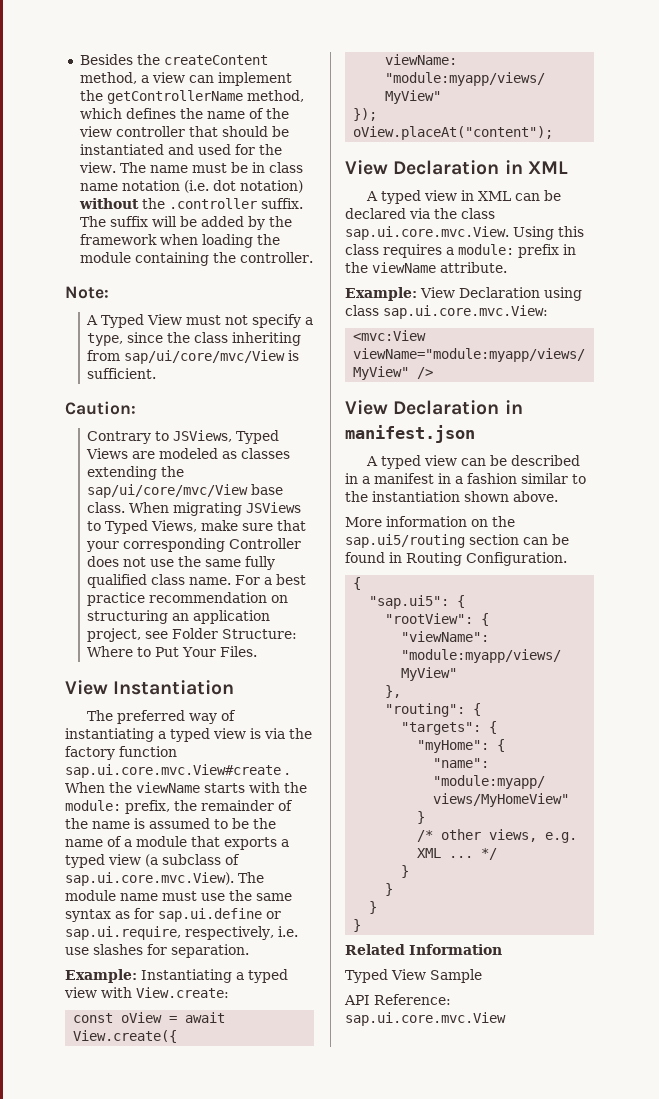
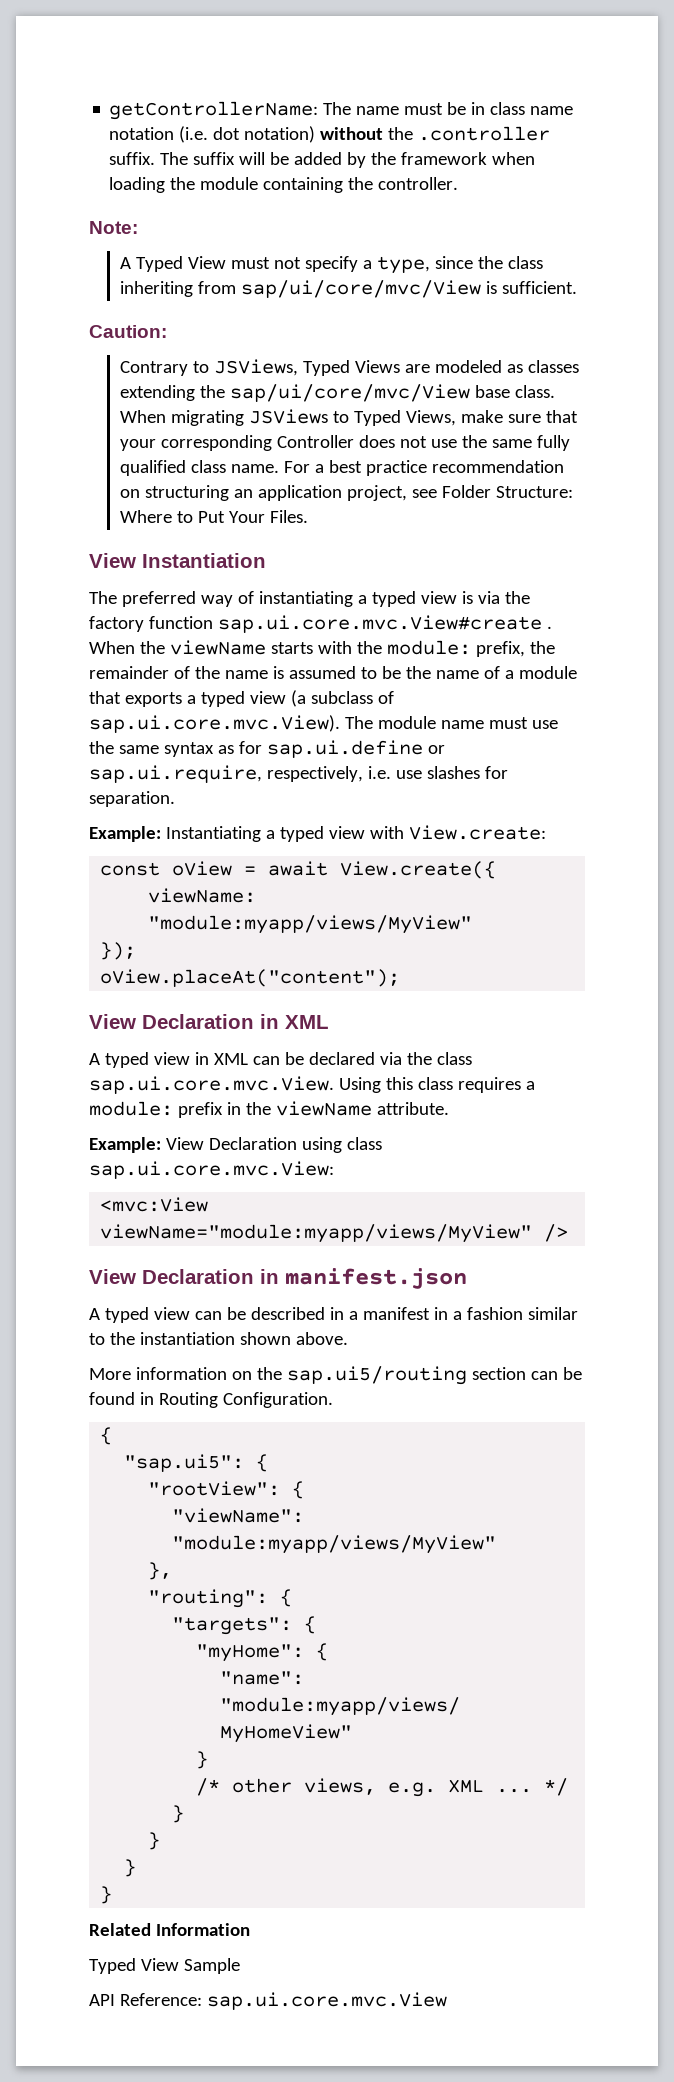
- Besides the createContent method, a view can implement the getControllerName method, which defines the name of the view controller that should be instantiated and used for the view. The name must be in class name notation (i.e. dot notation) without the .controller suffix.
+ getControllerName: The name must be in class name notation (i.e. dot notation) without the .controller suffix.

